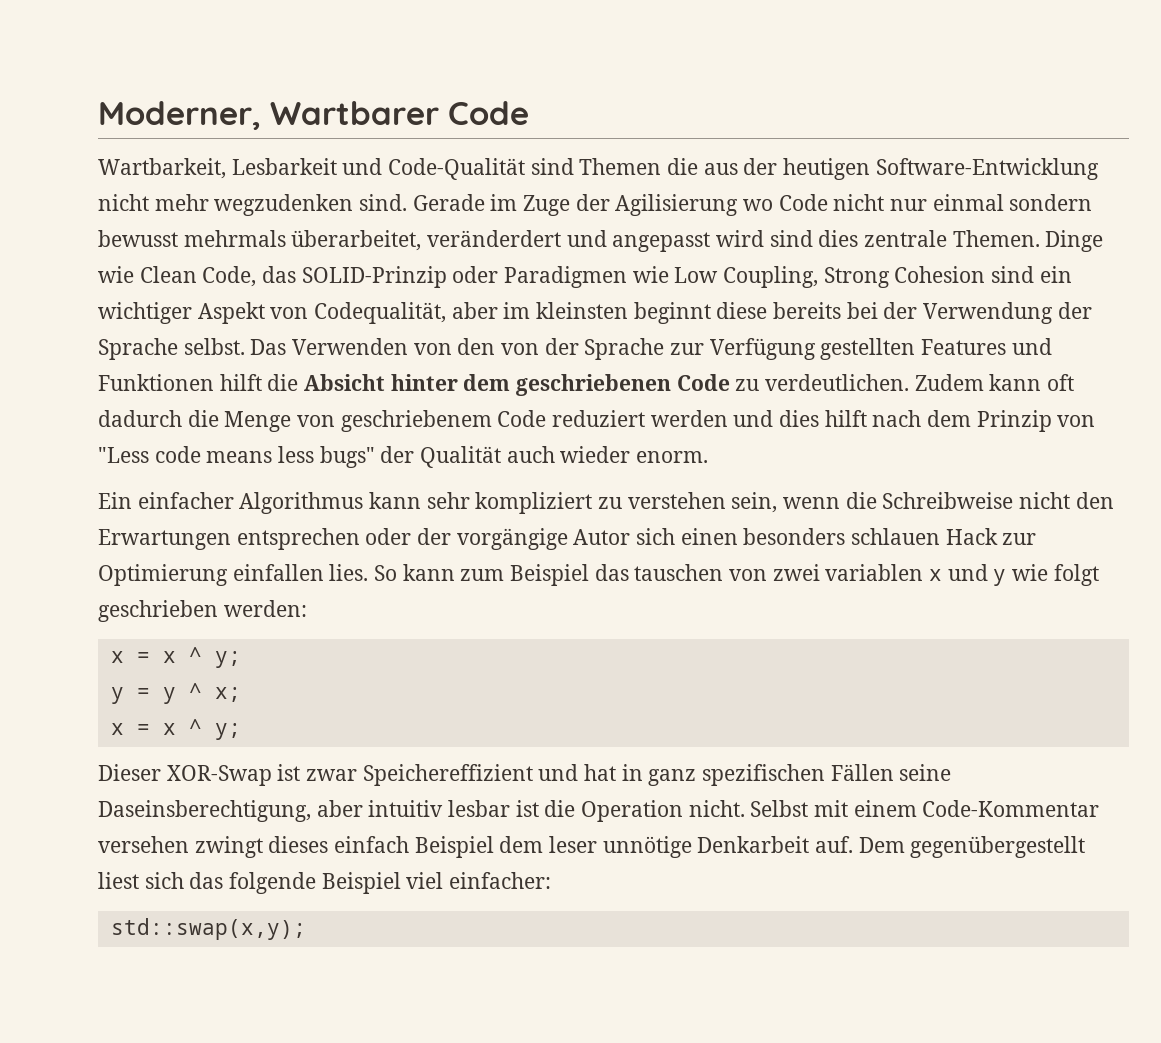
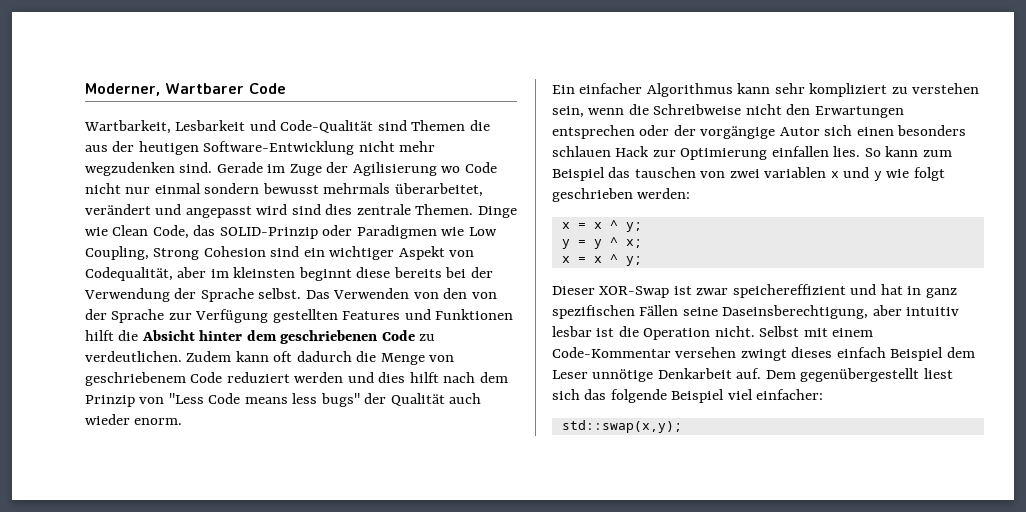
- Gerade im Zuge der Agilisierung wo Code nicht nur einmal sondern bewusst mehrmals überarbeitet, veränderdert und angepasst wird sind dies zentrale Themen.
+ Gerade im Zuge der Agilisierung wo Code nicht nur einmal sondern bewusst mehrmals überarbeitet, verändert und angepasst wird sind dies zentrale Themen.
- Zudem kann oft dadurch die Menge von geschriebenem Code reduziert werden und dies hilft nach dem Prinzip von "Less code means less bugs" der Qualität auch wieder enorm.
+ Zudem kann oft dadurch die Menge von geschriebenem Code reduziert werden und dies hilft nach dem Prinzip von "Less Code means less bugs" der Qualität auch wieder enorm.
- Dieser XOR-Swap ist zwar Speichereffizient und hat in ganz spezifischen Fällen seine Daseinsberechtigung, aber intuitiv lesbar ist die Operation nicht.
+ Dieser XOR-Swap ist zwar speichereffizient und hat in ganz spezifischen Fällen seine Daseinsberechtigung, aber intuitiv lesbar ist die Operation nicht.
- Selbst mit einem Code-Kommentar versehen zwingt dieses einfach Beispiel dem leser unnötige Denkarbeit auf.
+ Selbst mit einem Code-Kommentar versehen zwingt dieses einfach Beispiel dem Leser unnötige Denkarbeit auf.

